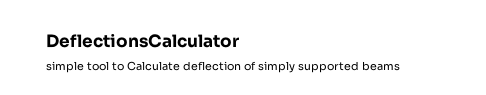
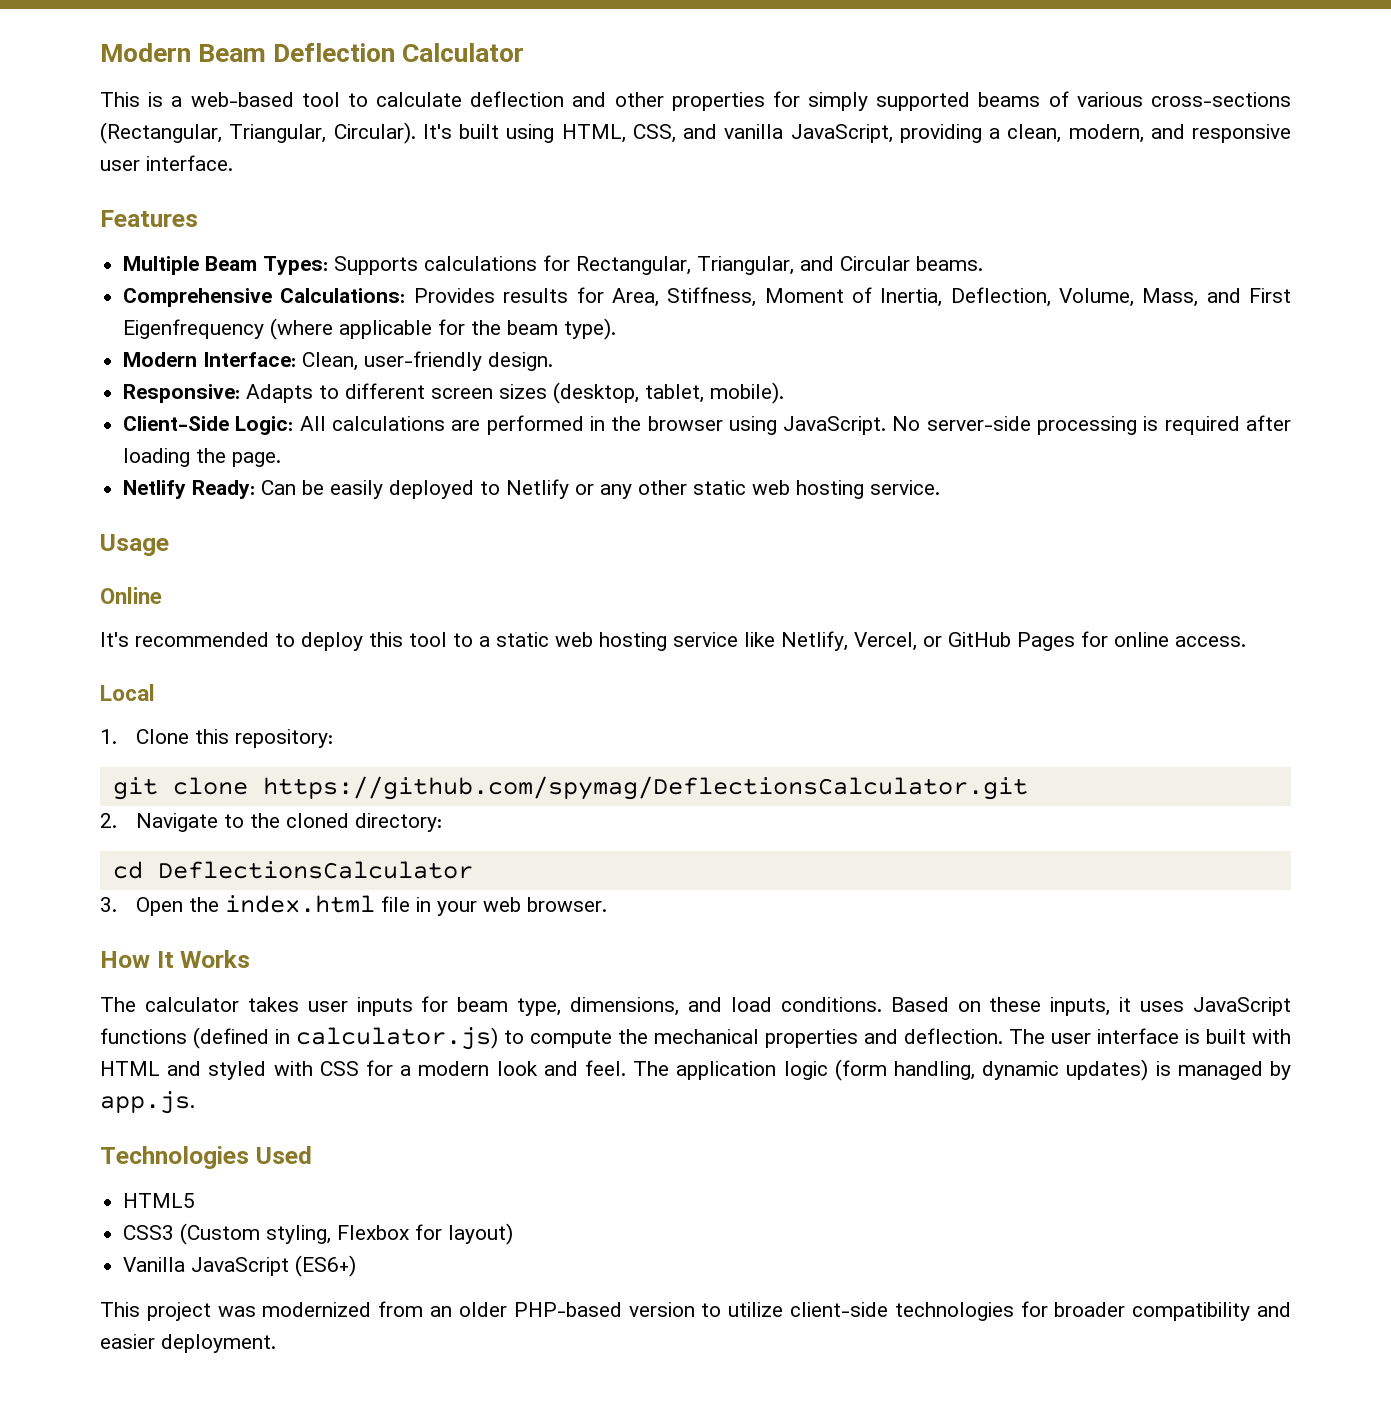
- DeflectionsCalculator
- simple tool to Calculate deflection of simply supported beams
+ Modern Beam Deflection Calculator
+ This is a web-based tool to calculate deflection and other properties for simply supported beams of various cross-sections (Rectangular, Triangular, Circular). It's built using HTML, CSS, and vanilla JavaScript, providing a clean, modern, and responsive user interface.
+ Features
+ Multiple Beam Types: Supports calculations for Rectangular, Triangular, and Circular beams.
+ Comprehensive Calculations: Provides results for Area, Stiffness, Moment of Inertia, Deflection, Volume, Mass, and First Eigenfrequency (where applicable for the beam type).
+ Modern Interface: Clean, user-friendly design.
+ Responsive: Adapts to different screen sizes (desktop, tablet, mobile).
+ Client-Side Logic: All calculations are performed in the browser using JavaScript. No server-side processing is required after loading the page.
+ Netlify Ready: Can be easily deployed to Netlify or any other static web hosting service.
+ Usage
+ Online
+ It's recommended to deploy this tool to a static web hosting service like Netlify, Vercel, or GitHub Pages for online access.
+ Local
+ 1. Clone this repository:
+ git clone https://github.com/spymag/DeflectionsCalculator.git
+ 2. Navigate to the cloned directory:
+ cd DeflectionsCalculator
+ 3. Open the index.html file in your web browser.
+ How It Works
+ The calculator takes user inputs for beam type, dimensions, and load conditions. Based on these inputs, it uses JavaScript functions (defined in calculator.js) to compute the mechanical properties and deflection. The user interface is built with HTML and styled with CSS for a modern look and feel. The application logic (form handling, dynamic updates) is managed by app.js.
+ Technologies Used
+ HTML5
+ CSS3 (Custom styling, Flexbox for layout)
+ Vanilla JavaScript (ES6+)
+ This project was modernized from an older PHP-based version to utilize client-side technologies for broader compatibility and easier deployment.

